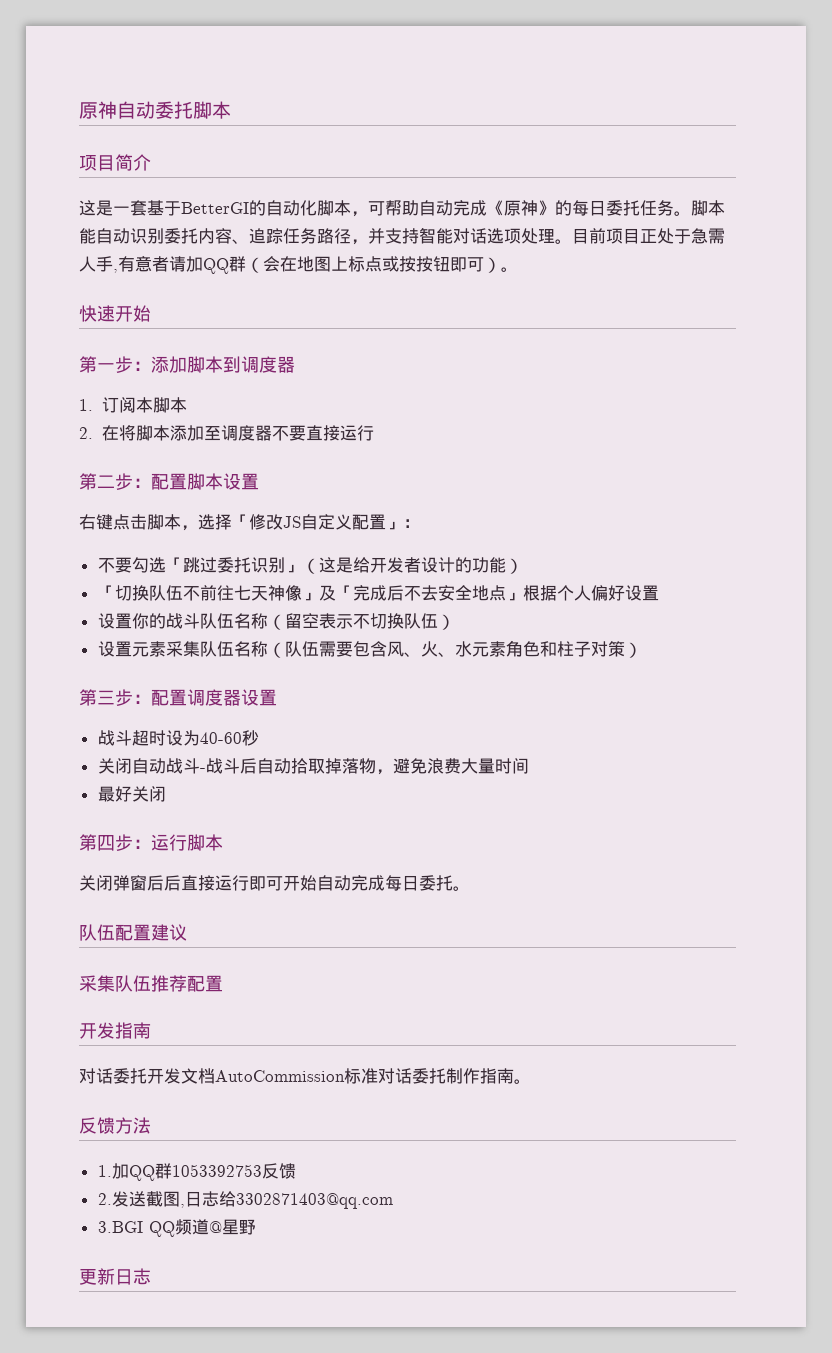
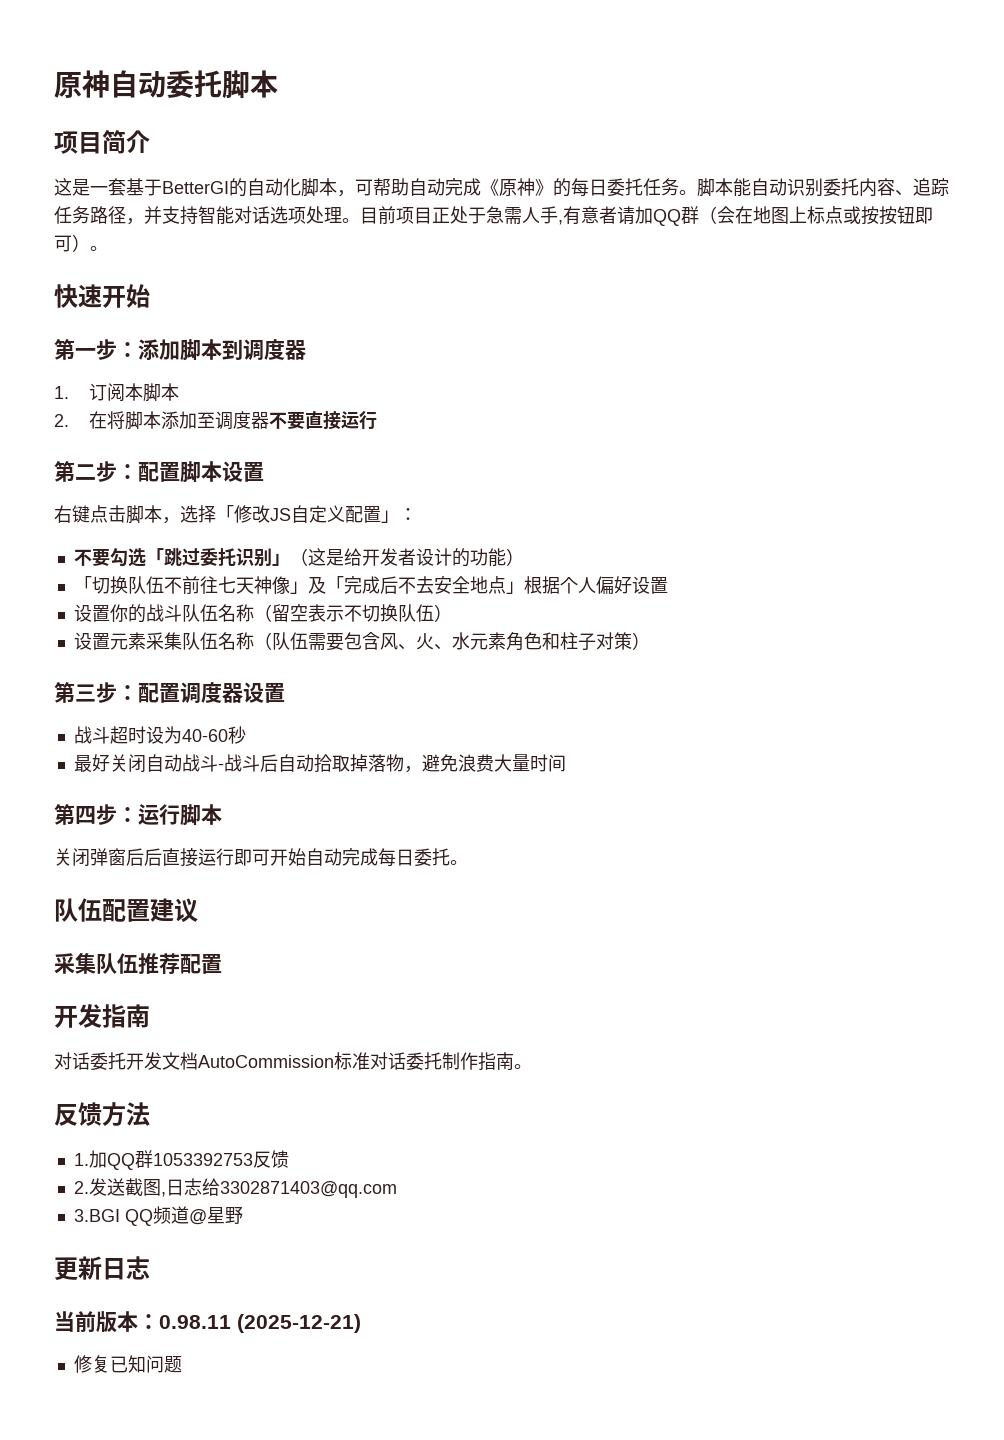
- 关闭自动战斗-战斗后自动拾取掉落物，避免浪费大量时间
+ 最好关闭自动战斗-战斗后自动拾取掉落物，避免浪费大量时间
- 最好关闭
+ 当前版本：0.98.11 (2025-12-21)
+ 修复已知问题

